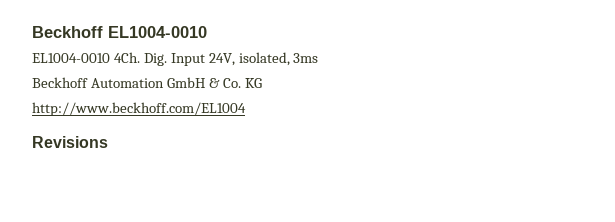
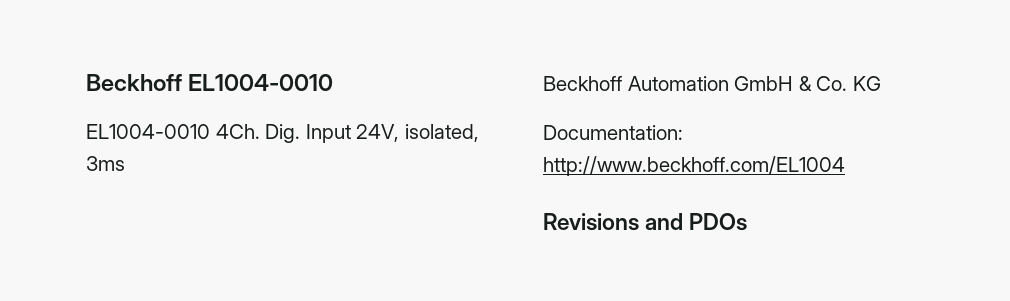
- http://www.beckhoff.com/EL1004
+ Documentation: http://www.beckhoff.com/EL1004
- Revisions
+ Revisions and PDOs

